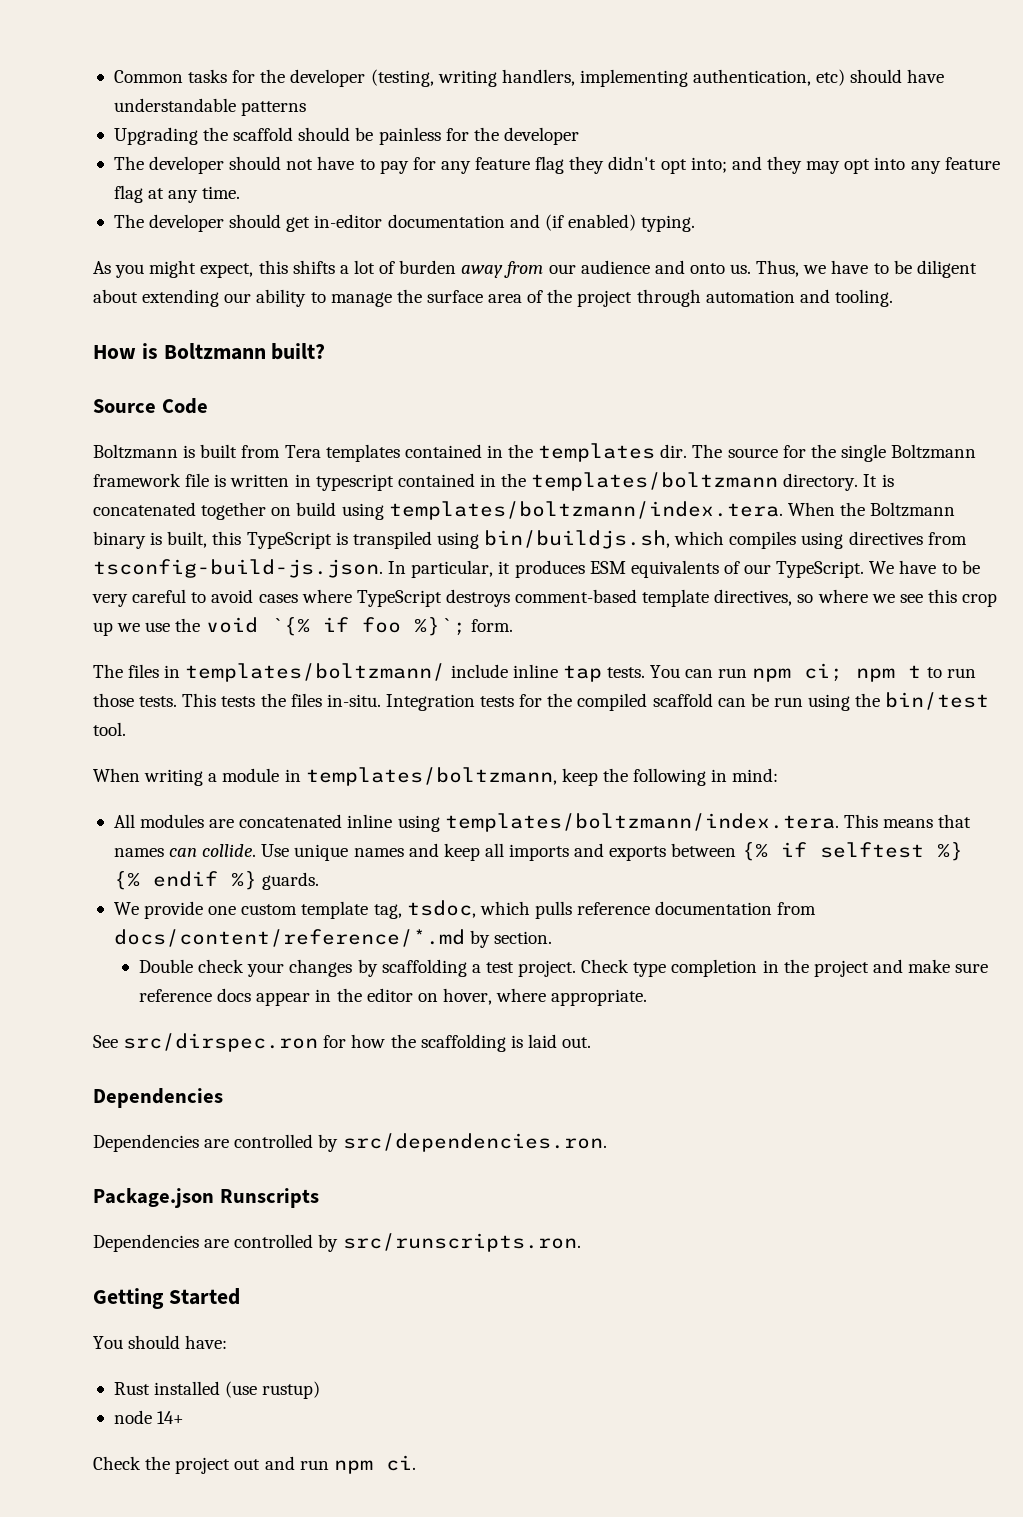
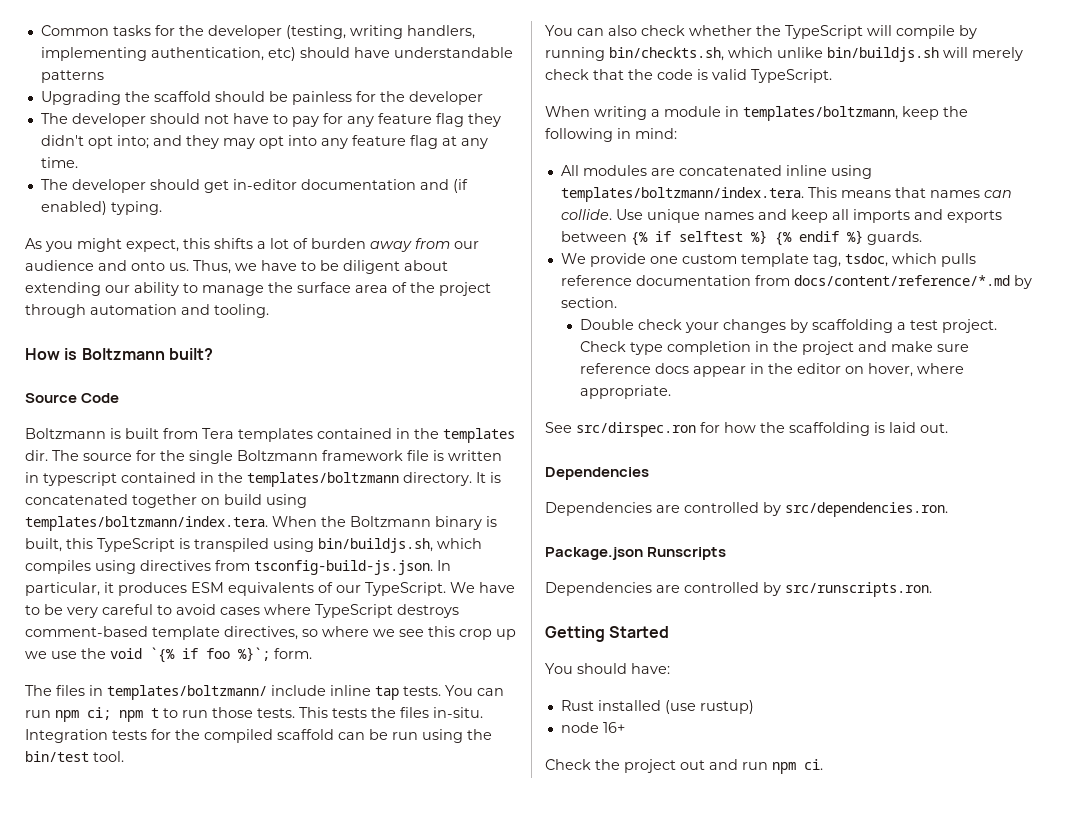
+ You can also check whether the TypeScript will compile by running bin/checkts.sh, which unlike bin/buildjs.sh will merely check that the code is valid TypeScript.
- node 14+
+ node 16+

